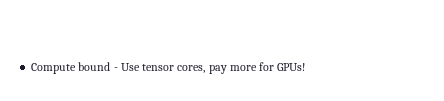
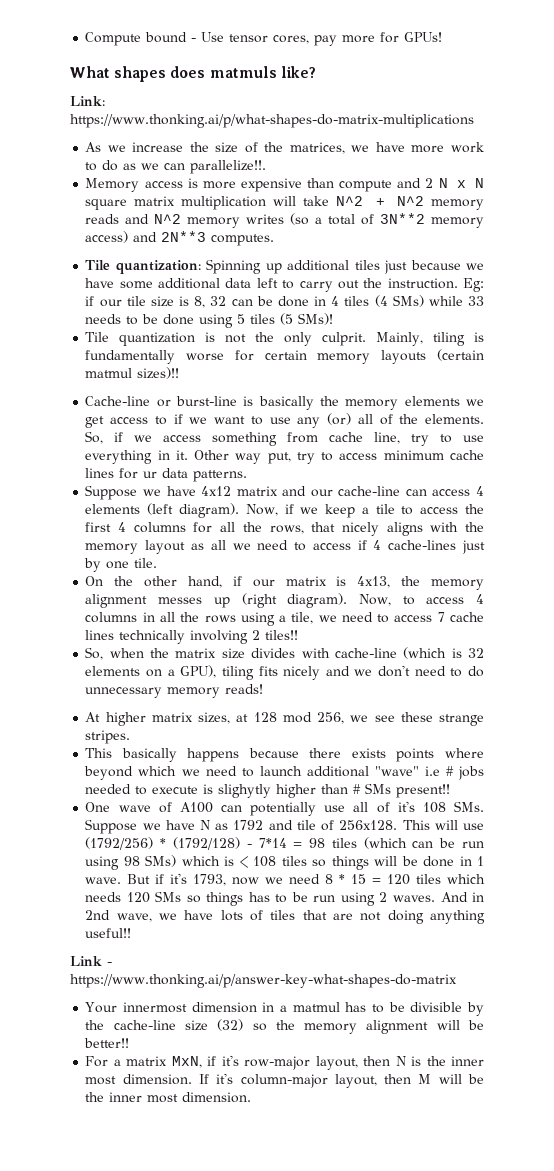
+ What shapes does matmuls like?
+ Link: https://www.thonking.ai/p/what-shapes-do-matrix-multiplications
+ As we increase the size of the matrices, we have more work to do as we can parallelize!!.
+ Memory access is more expensive than compute and 2 N x N square matrix multiplication will take N^2 + N^2 memory reads and N^2 memory writes (so a total of 3N**2 memory access) and 2N**3 computes.
+ Tile quantization: Spinning up additional tiles just because we have some additional data left to carry out the instruction. Eg: if our tile size is 8, 32 can be done in 4 tiles (4 SMs) while 33 needs to be done using 5 tiles (5 SMs)!
+ Tile quantization is not the only culprit. Mainly, tiling is fundamentally worse for certain memory layouts (certain matmul sizes)!!
+ Cache-line or burst-line is basically the memory elements we get access to if we want to use any (or) all of the elements. So, if we access something from cache line, try to use everything in it. Other way put, try to access minimum cache lines for ur data patterns.
+ Suppose we have 4x12 matrix and our cache-line can access 4 elements (left diagram). Now, if we keep a tile to access the first 4 columns for all the rows, that nicely aligns with the memory layout as all we need to access if 4 cache-lines just by one tile.
+ On the other hand, if our matrix is 4x13, the memory alignment messes up (right diagram). Now, to access 4 columns in all the rows using a tile, we need to access 7 cache lines technically involving 2 tiles!!
+ So, when the matrix size divides with cache-line (which is 32 elements on a GPU), tiling fits nicely and we don't need to do unnecessary memory reads!
+ At higher matrix sizes, at 128 mod 256, we see these strange stripes.
+ This basically happens because there exists points where beyond which we need to launch additional "wave" i.e # jobs needed to execute is slighytly higher than # SMs present!!
+ One wave of A100 can potentially use all of it's 108 SMs. Suppose we have N as 1792 and tile of 256x128. This will use (1792/256) * (1792/128) - 7*14 = 98 tiles (which can be run using 98 SMs) which is < 108 tiles so things will be done in 1 wave. But if it's 1793, now we need 8 * 15 = 120 tiles which needs 120 SMs so things has to be run using 2 waves. And in 2nd wave, we have lots of tiles that are not doing anything useful!!
+ Link - https://www.thonking.ai/p/answer-key-what-shapes-do-matrix
+ Your innermost dimension in a matmul has to be divisible by the cache-line size (32) so the memory alignment will be better!!
+ For a matrix MxN, if it's row-major layout, then N is the inner most dimension. If it's column-major layout, then M will be the inner most dimension.

